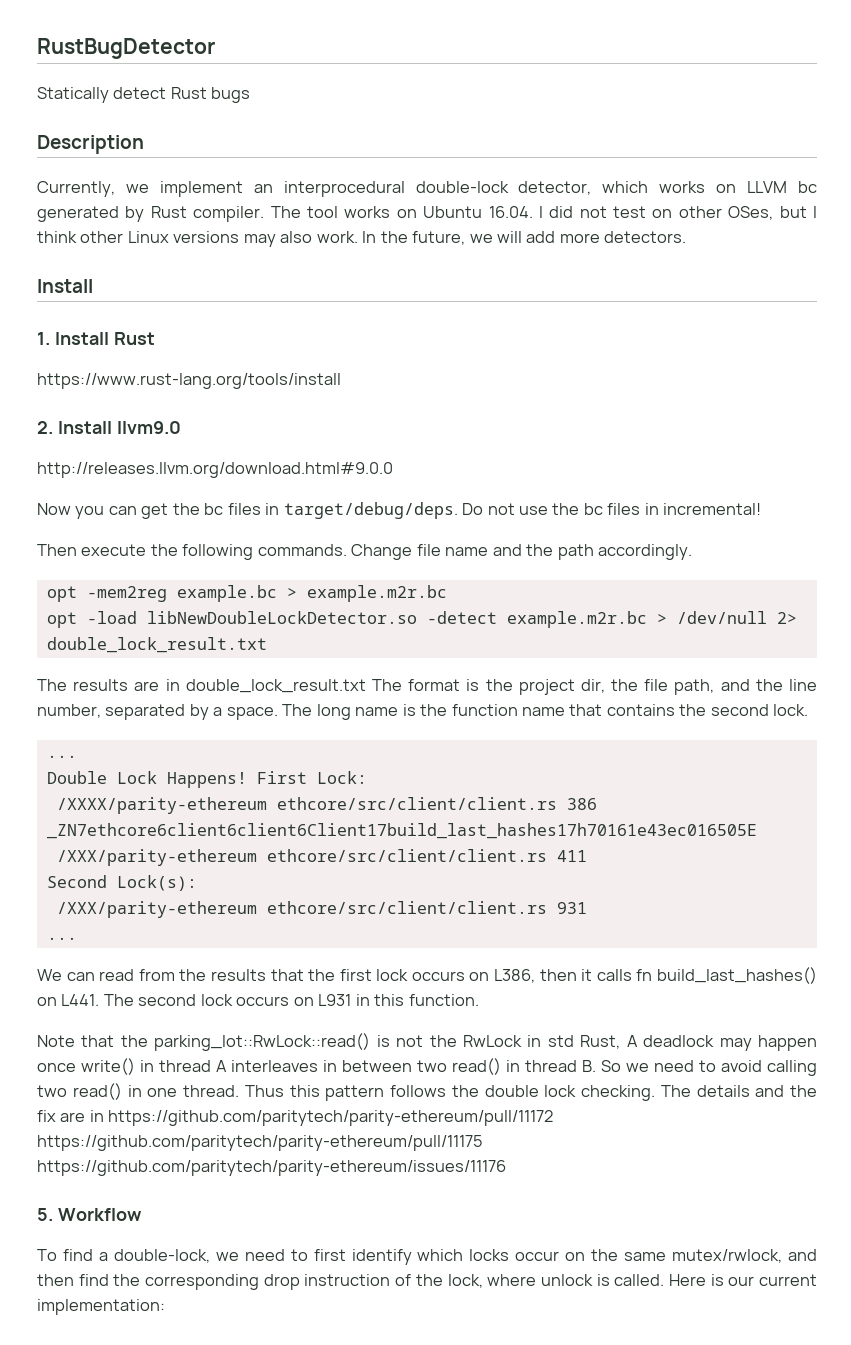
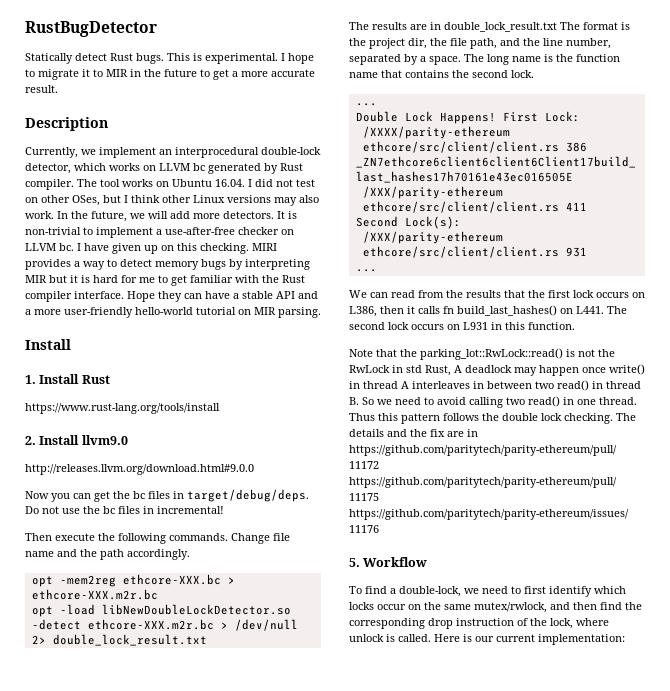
- Statically detect Rust bugs
+ Statically detect Rust bugs. This is experimental. I hope to migrate it to MIR in the future to get a more accurate result.
+ It is non-trivial to implement a use-after-free checker on LLVM bc. I have given up on this checking. MIRI provides a way to detect memory bugs by interpreting MIR but it is hard for me to get familiar with the Rust compiler interface. Hope they can have a stable API and a more user-friendly hello-world tutorial on MIR parsing.
- opt -mem2reg example.bc > example.m2r.bc
+ opt -mem2reg ethcore-XXX.bc > ethcore-XXX.m2r.bc
- opt -load libNewDoubleLockDetector.so -detect example.m2r.bc > /dev/null 2> double_lock_result.txt
+ opt -load libNewDoubleLockDetector.so -detect ethcore-XXX.m2r.bc > /dev/null 2> double_lock_result.txt

